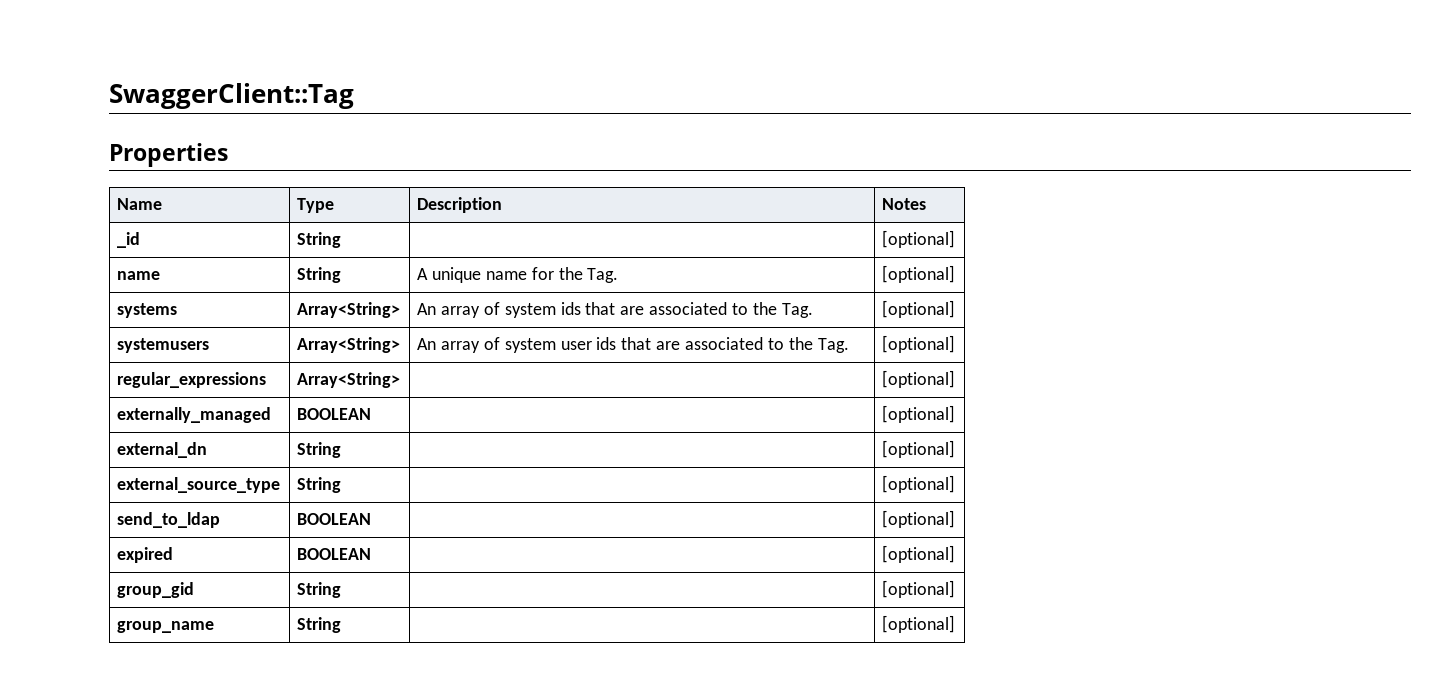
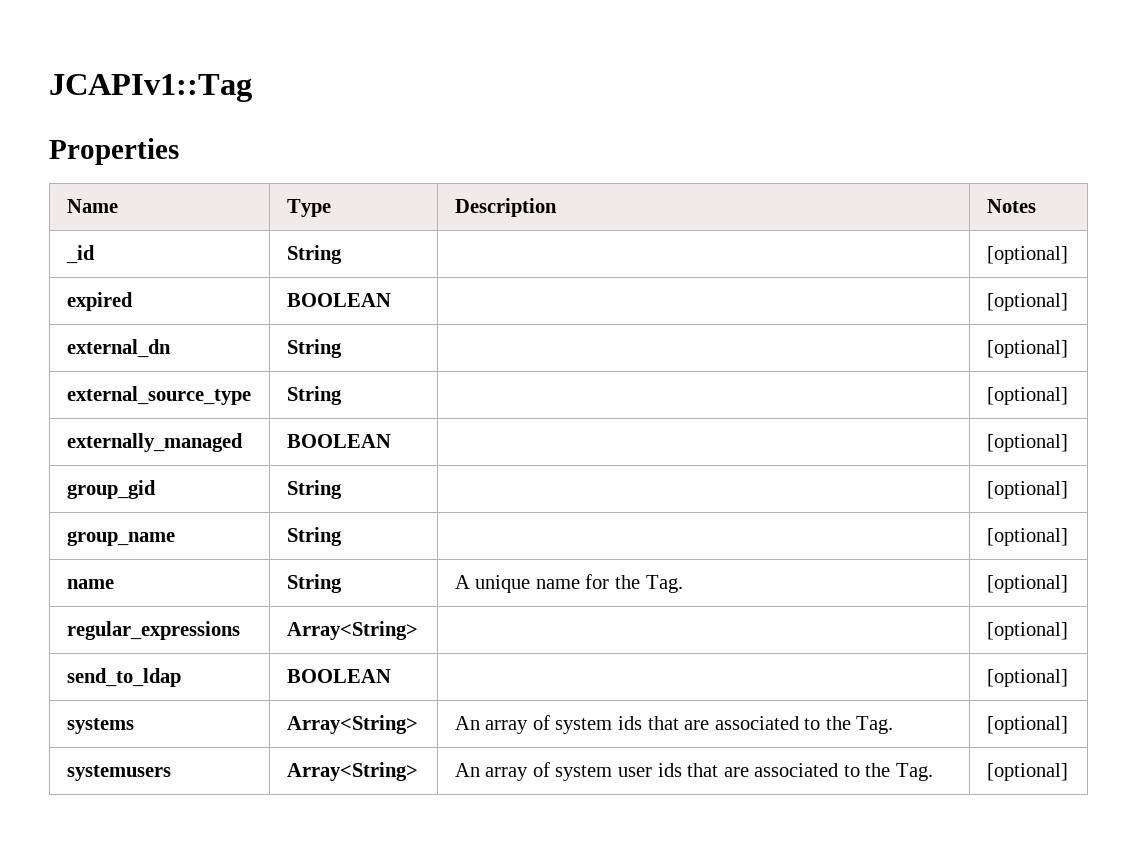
- SwaggerClient::Tag
+ JCAPIv1::Tag
+ expired | BOOLEAN | | [optional]
+ external_dn | String | | [optional]
+ external_source_type | String | | [optional]
+ externally_managed | BOOLEAN | | [optional]
+ group_gid | String | | [optional]
+ group_name | String | | [optional]
+ regular_expressions | Array<String> | | [optional]
+ send_to_ldap | BOOLEAN | | [optional]
- regular_expressions | Array<String> | | [optional]
- externally_managed | BOOLEAN | | [optional]
- external_dn | String | | [optional]
- external_source_type | String | | [optional]
- send_to_ldap | BOOLEAN | | [optional]
- expired | BOOLEAN | | [optional]
- group_gid | String | | [optional]
- group_name | String | | [optional]

